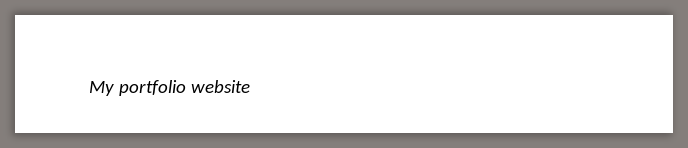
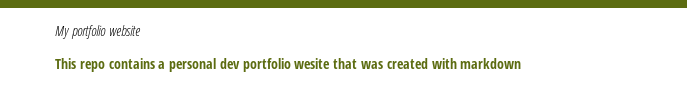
+ This repo contains a personal dev portfolio wesite that was created with markdown

